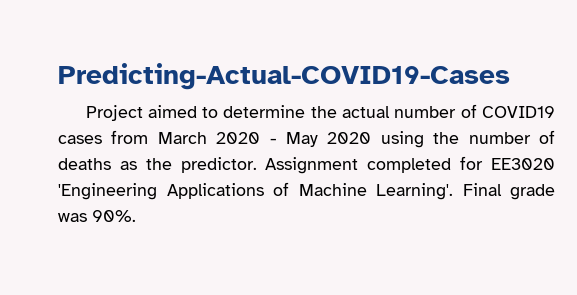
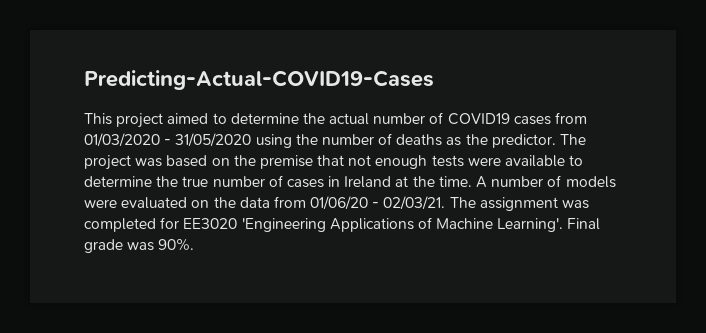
- Project aimed to determine the actual number of COVID19 cases from March 2020 - May 2020 using the number of deaths as the predictor.
+ This project aimed to determine the actual number of COVID19 cases from 01/03/2020 - 31/05/2020 using the number of deaths as the predictor.
- Assignment completed for EE3020 'Engineering Applications of Machine Learning'.
+ The project was based on the premise that not enough tests were available to determine the true number of cases in Ireland at the time. A number of models were evaluated on the data from 01/06/20 - 02/03/21. The assignment was completed for EE3020 'Engineering Applications of Machine Learning'.

